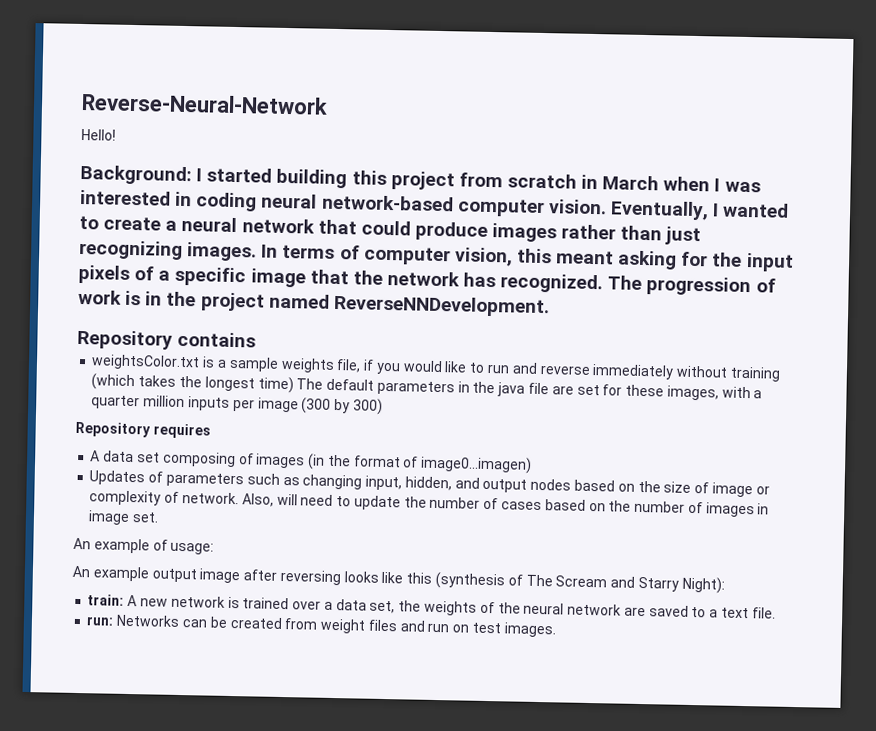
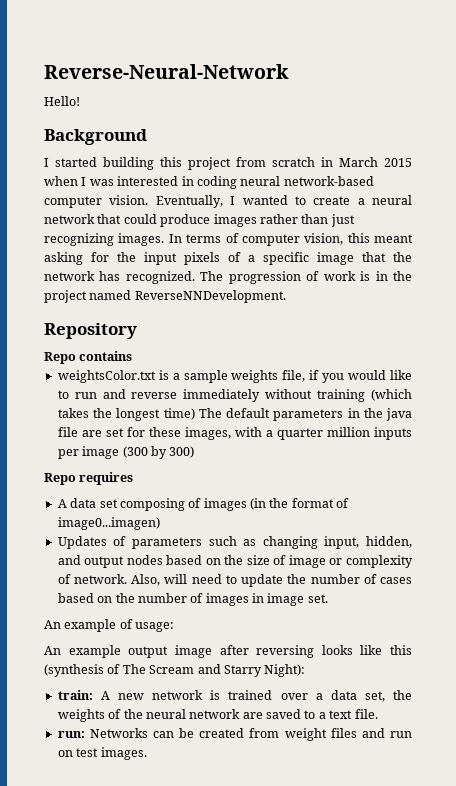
- Background: I started building this project from scratch in March when I was interested in coding neural network-based computer vision.
+ Background
+ I started building this project from scratch in March 2015 when I was interested in coding neural network-based computer vision.
- Repository contains
+ Repository
+ Repo contains
- Repository requires
+ Repo requires

